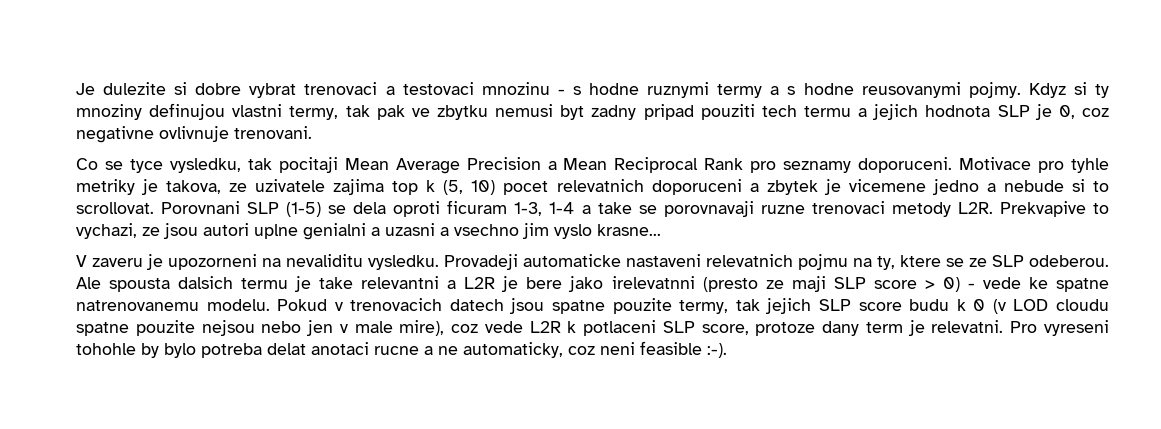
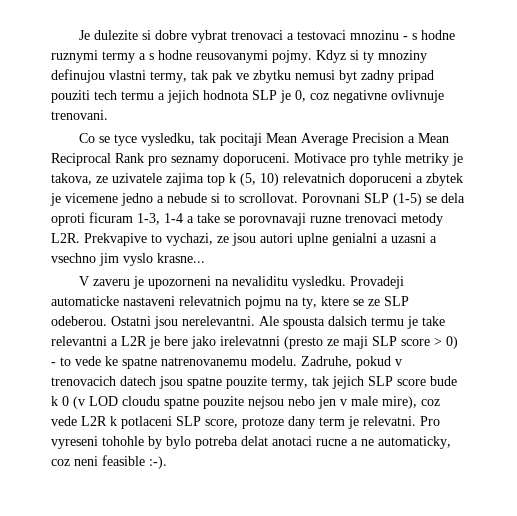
- Motivace pro tyhle metriky je takova, ze uzivatele zajima top k (5, 10) pocet relevatnich doporuceni a zbytek je vicemene jedno a nebude si to scrollovat.
+ Motivace pro tyhle metriky je takova, ze uzivatele zajima top k (5, 10) relevatnich doporuceni a zbytek je vicemene jedno a nebude si to scrollovat.
+ Ostatni jsou nerelevantni.
- Ale spousta dalsich termu je take relevantni a L2R je bere jako irelevatnni (presto ze maji SLP score > 0) - vede ke spatne natrenovanemu modelu.
+ Ale spousta dalsich termu je take relevantni a L2R je bere jako irelevatnni (presto ze maji SLP score > 0) - to vede ke spatne natrenovanemu modelu.
- Pokud v trenovacich datech jsou spatne pouzite termy, tak jejich SLP score budu k 0 (v LOD cloudu spatne pouzite nejsou nebo jen v male mire), coz vede L2R k potlaceni SLP score, protoze dany term je relevatni.
+ Zadruhe, pokud v trenovacich datech jsou spatne pouzite termy, tak jejich SLP score bude k 0 (v LOD cloudu spatne pouzite nejsou nebo jen v male mire), coz vede L2R k potlaceni SLP score, protoze dany term je relevatni.

